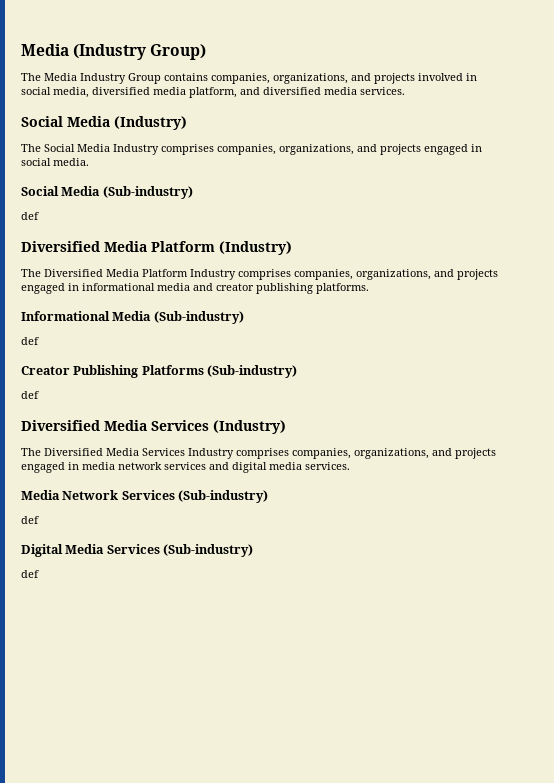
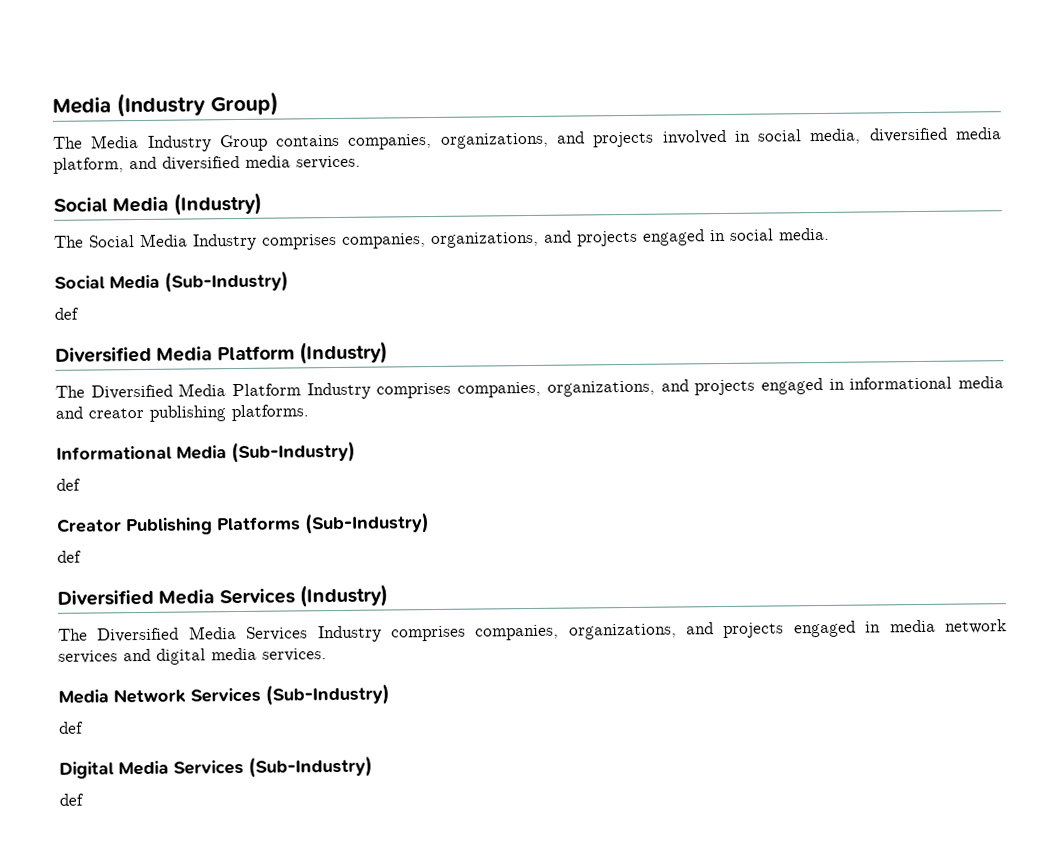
- Social Media (Sub-industry)
+ Social Media (Sub-Industry)
- Informational Media (Sub-industry)
+ Informational Media (Sub-Industry)
- Creator Publishing Platforms (Sub-industry)
+ Creator Publishing Platforms (Sub-Industry)
- Media Network Services (Sub-industry)
+ Media Network Services (Sub-Industry)
- Digital Media Services (Sub-industry)
+ Digital Media Services (Sub-Industry)

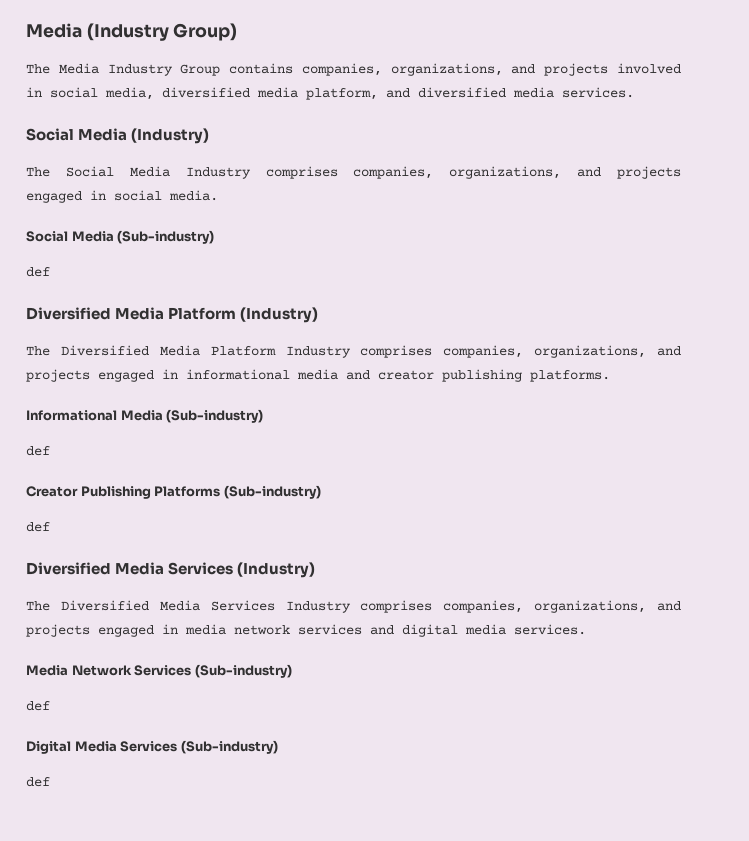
- Social Media (Sub-Industry)
+ Social Media (Sub-industry)
- Informational Media (Sub-Industry)
+ Informational Media (Sub-industry)
- Creator Publishing Platforms (Sub-Industry)
+ Creator Publishing Platforms (Sub-industry)
- Media Network Services (Sub-Industry)
+ Media Network Services (Sub-industry)
- Digital Media Services (Sub-Industry)
+ Digital Media Services (Sub-industry)

